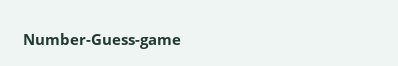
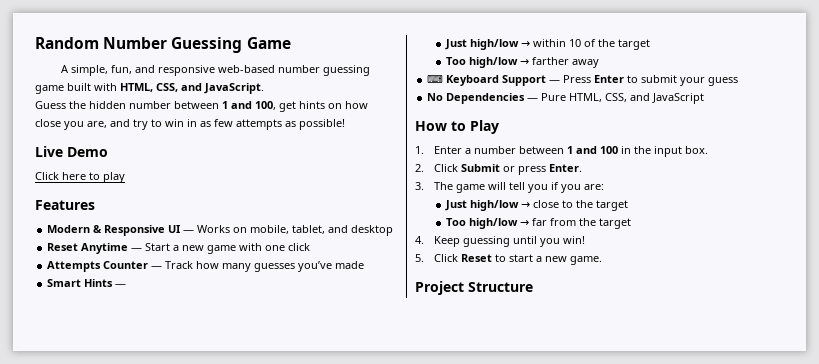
- Number-Guess-game
+ Random Number Guessing Game
+ A simple, fun, and responsive web-based number guessing game built with HTML, CSS, and JavaScript.
+ Guess the hidden number between 1 and 100, get hints on how close you are, and try to win in as few attempts as possible!
+ Live Demo
+ Click here to play
+ Features
+ Modern & Responsive UI — Works on mobile, tablet, and desktop
+ Reset Anytime — Start a new game with one click
+ Attempts Counter — Track how many guesses you’ve made
+ Smart Hints —
+ Just high/low → within 10 of the target
+ Too high/low → farther away
+ ⌨ Keyboard Support — Press Enter to submit your guess
+ No Dependencies — Pure HTML, CSS, and JavaScript
+ How to Play
+ 1. Enter a number between 1 and 100 in the input box.
+ 2. Click Submit or press Enter.
+ 3. The game will tell you if you are:
+ Just high/low → close to the target
+ Too high/low → far from the target
+ 4. Keep guessing until you win!
+ 5. Click Reset to start a new game.
+ Project Structure

